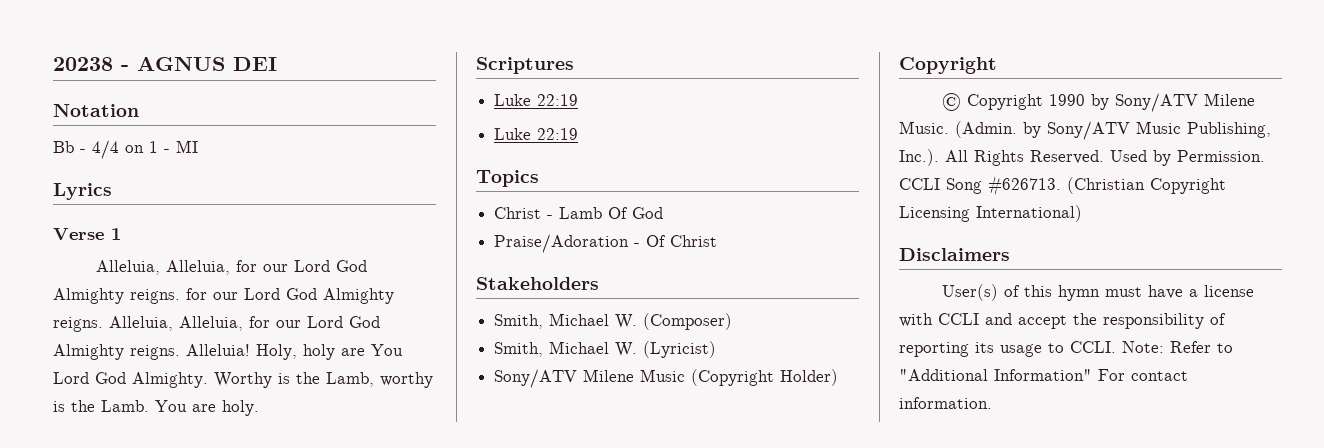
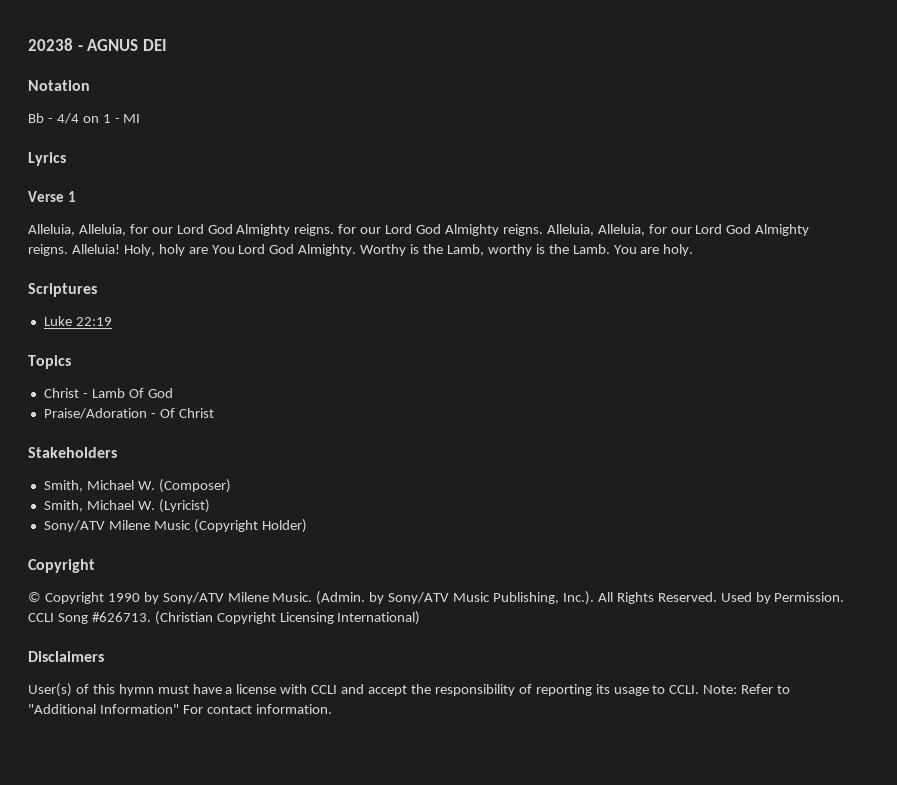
  Scriptures
- Luke 22:19

